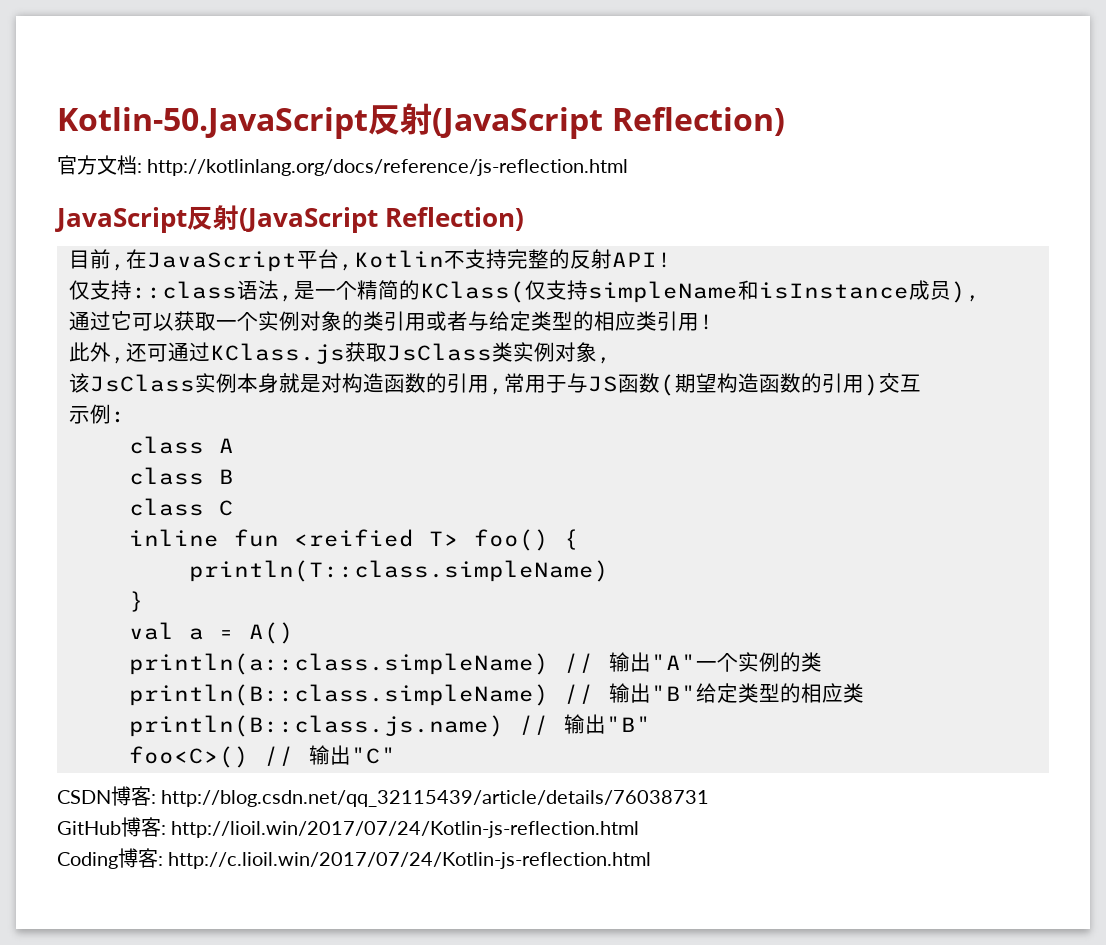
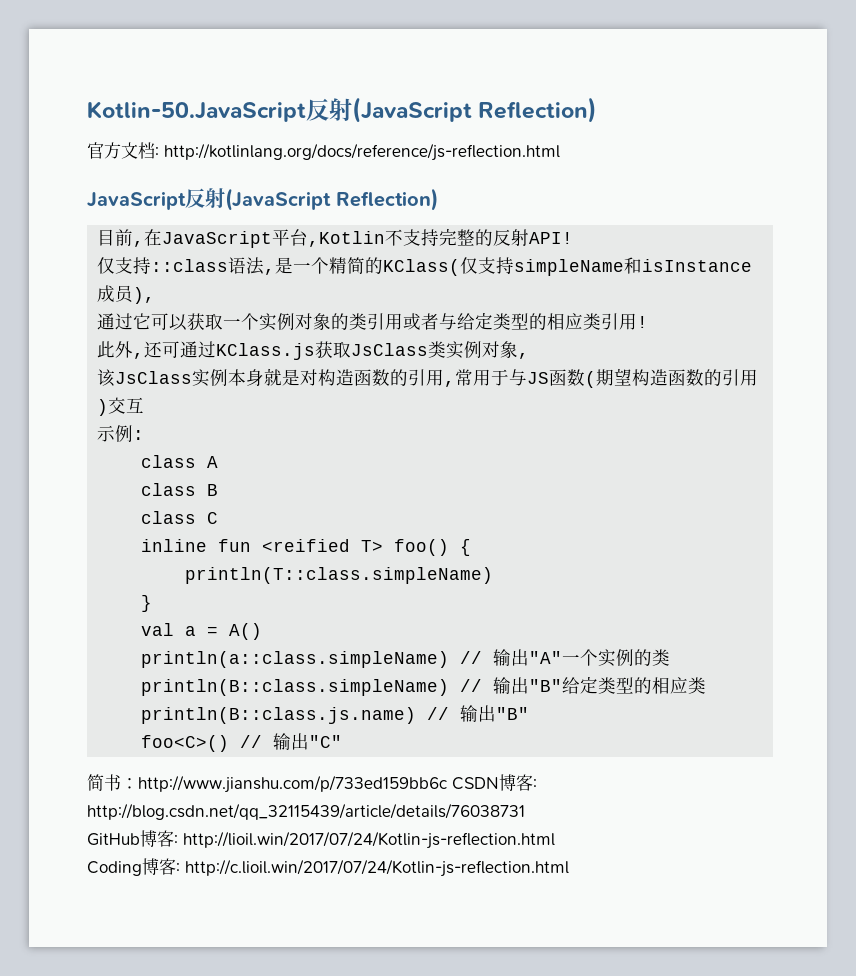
- CSDN博客: http://blog.csdn.net/qq_32115439/article/details/76038731
+ 简书：http://www.jianshu.com/p/733ed159bb6c CSDN博客: http://blog.csdn.net/qq_32115439/article/details/76038731

